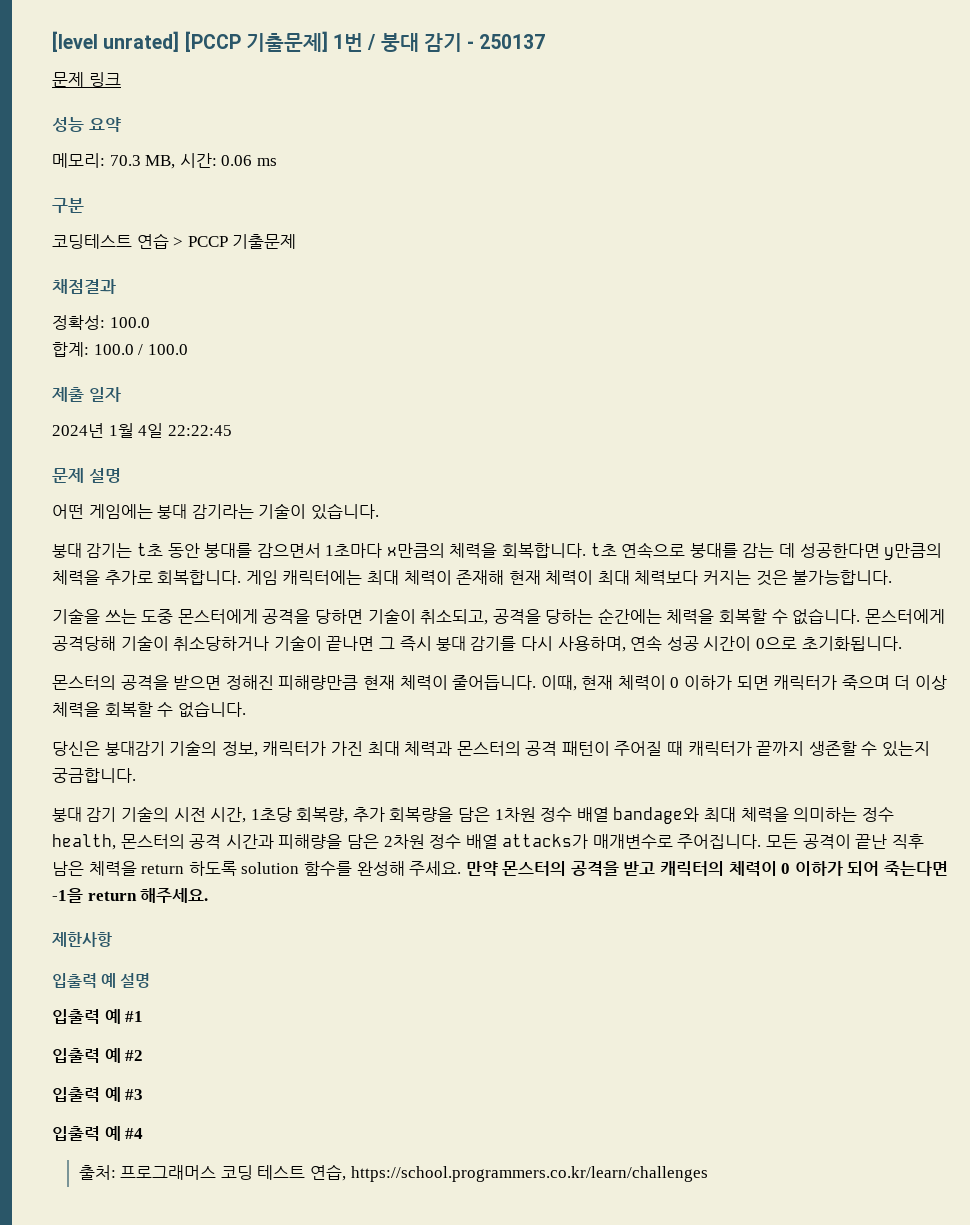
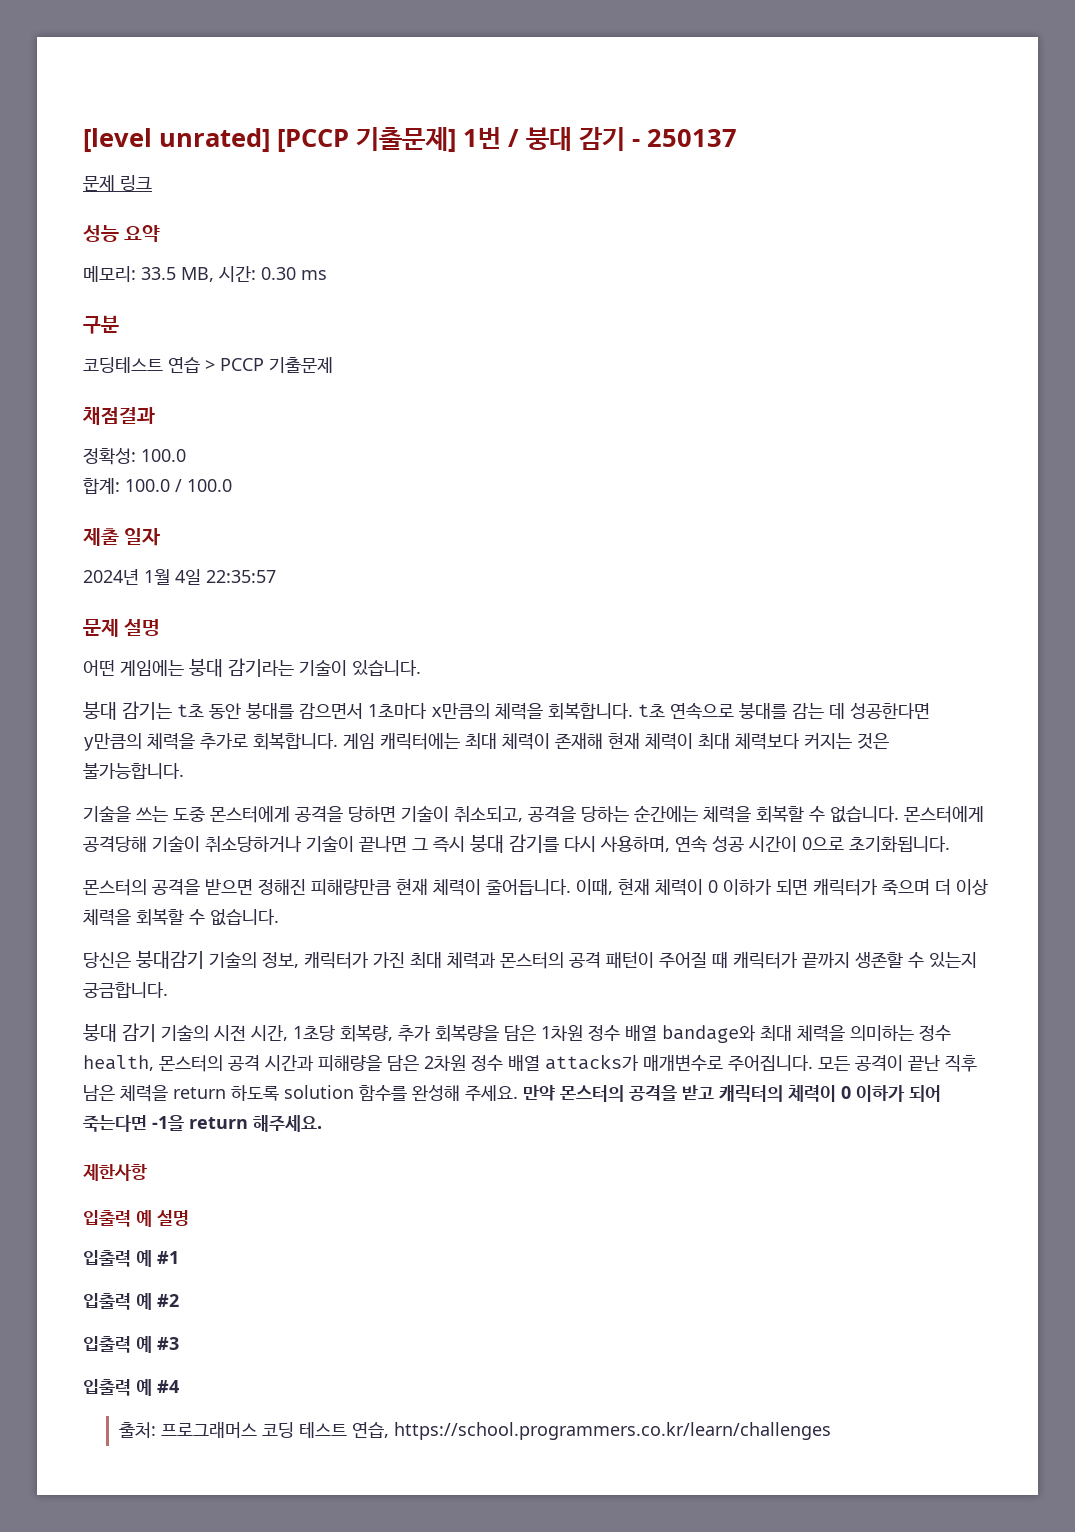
- 메모리: 70.3 MB, 시간: 0.06 ms
+ 메모리: 33.5 MB, 시간: 0.30 ms
- 2024년 1월 4일 22:22:45
+ 2024년 1월 4일 22:35:57

